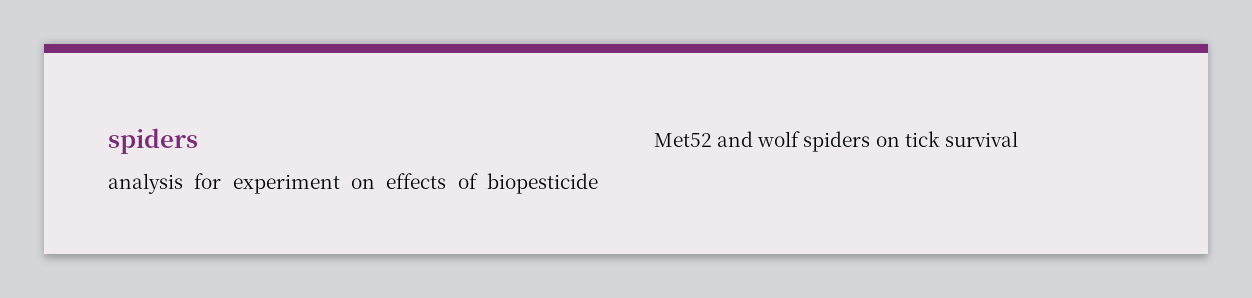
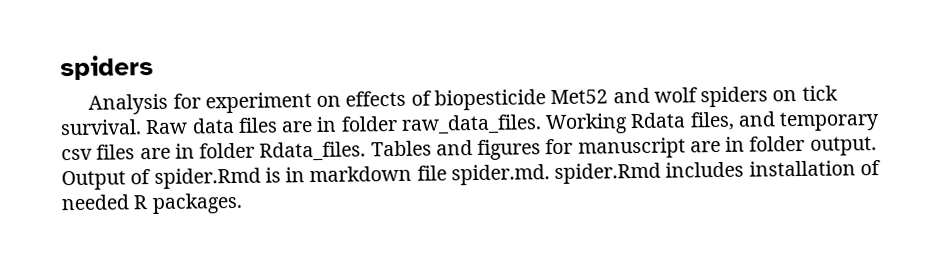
- analysis for experiment on effects of biopesticide Met52 and wolf spiders on tick survival
+ Analysis for experiment on effects of biopesticide Met52 and wolf spiders on tick survival. Raw data files are in folder raw_data_files. Working Rdata files, and temporary csv files are in folder Rdata_files. Tables and figures for manuscript are in folder output. Output of spider.Rmd is in markdown file spider.md. spider.Rmd includes installation of needed R packages.

